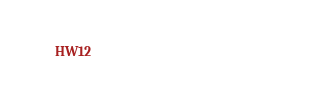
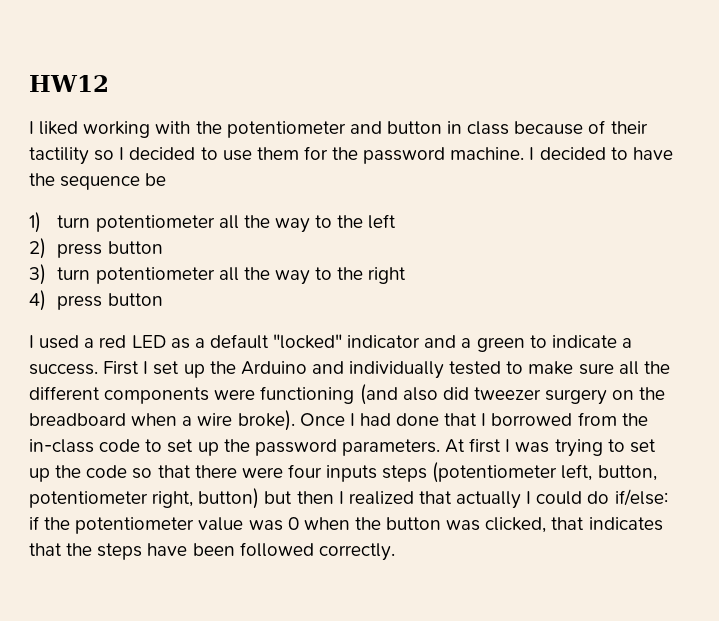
+ I liked working with the potentiometer and button in class because of their tactility so I decided to use them for the password machine. I decided to have the sequence be
+ 1) turn potentiometer all the way to the left
+ 2) press button
+ 3) turn potentiometer all the way to the right
+ 4) press button
+ I used a red LED as a default "locked" indicator and a green to indicate a success. First I set up the Arduino and individually tested to make sure all the different components were functioning (and also did tweezer surgery on the breadboard when a wire broke). Once I had done that I borrowed from the in-class code to set up the password parameters. At first I was trying to set up the code so that there were four inputs steps (potentiometer left, button, potentiometer right, button) but then I realized that actually I could do if/else: if the potentiometer value was 0 when the button was clicked, that indicates that the steps have been followed correctly.

